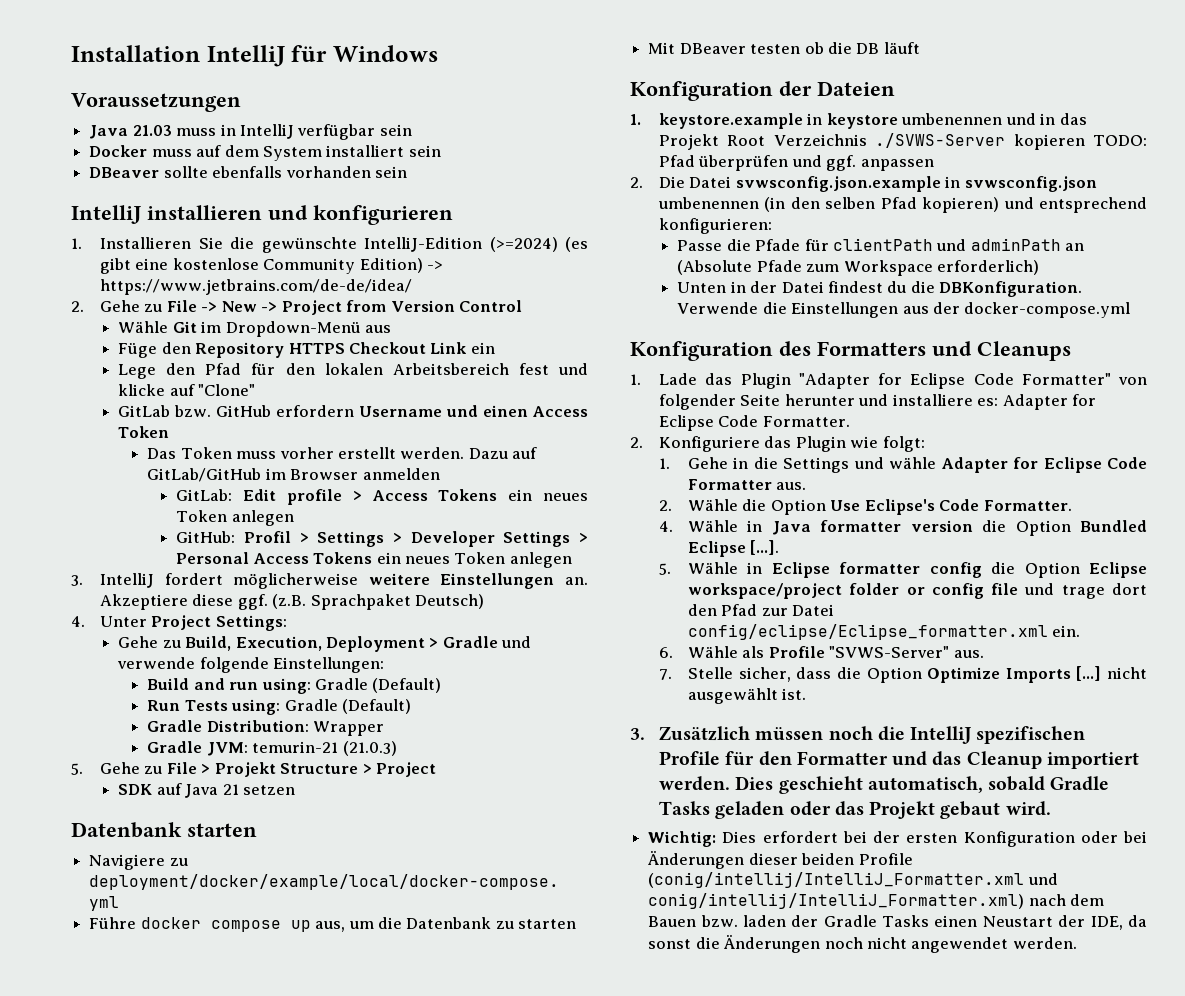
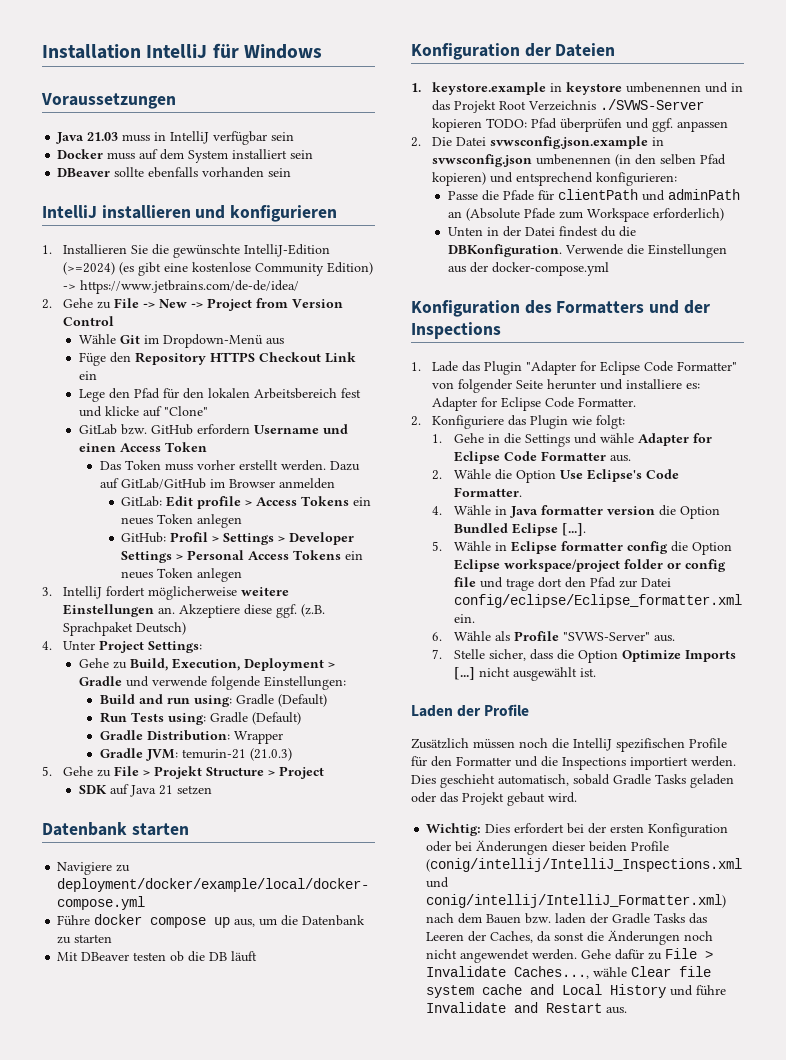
- Konfiguration des Formatters und Cleanups
+ Konfiguration des Formatters und der Inspections
- 3. Zusätzlich müssen noch die IntelliJ spezifischen Profile für den Formatter und das Cleanup importiert werden.
+ Laden der Profile
+ Zusätzlich müssen noch die IntelliJ spezifischen Profile für den Formatter und die Inspections importiert werden.
- Wichtig: Dies erfordert bei der ersten Konfiguration oder bei Änderungen dieser beiden Profile (conig/intellij/IntelliJ_Formatter.xml und conig/intellij/IntelliJ_Formatter.xml) nach dem Bauen bzw. laden der Gradle Tasks einen Neustart der IDE, da sonst die Änderungen noch nicht angewendet werden.
+ Wichtig: Dies erfordert bei der ersten Konfiguration oder bei Änderungen dieser beiden Profile (conig/intellij/IntelliJ_Inspections.xml und conig/intellij/IntelliJ_Formatter.xml) nach dem Bauen bzw. laden der Gradle Tasks das Leeren der Caches, da sonst die Änderungen noch nicht angewendet werden.
+ Gehe dafür zu File > Invalidate Caches..., wähle Clear file system cache and Local History und führe Invalidate and Restart aus.

